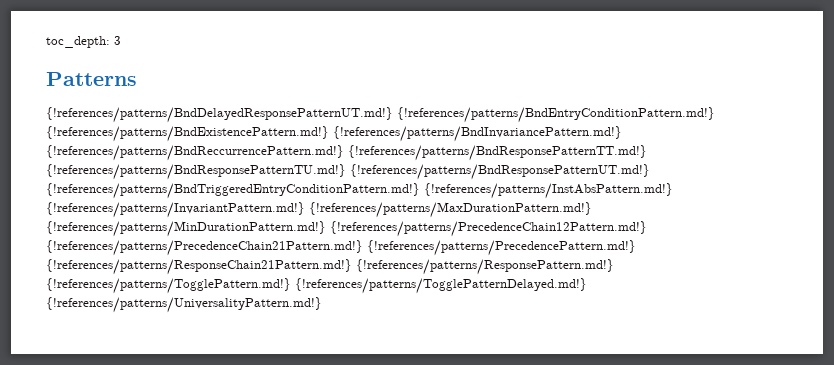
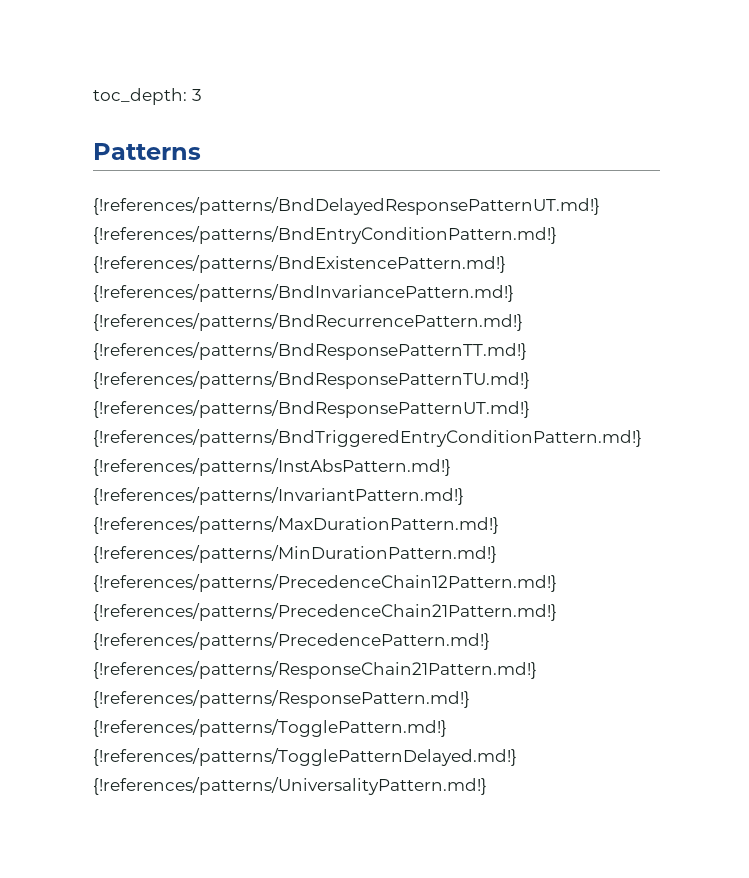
- {!references/patterns/BndDelayedResponsePatternUT.md!} {!references/patterns/BndEntryConditionPattern.md!} {!references/patterns/BndExistencePattern.md!} {!references/patterns/BndInvariancePattern.md!} {!references/patterns/BndReccurrencePattern.md!} {!references/patterns/BndResponsePatternTT.md!} {!references/patterns/BndResponsePatternTU.md!} {!references/patterns/BndResponsePatternUT.md!} {!references/patterns/BndTriggeredEntryConditionPattern.md!} {!references/patterns/InstAbsPattern.md!} {!references/patterns/InvariantPattern.md!} {!references/patterns/MaxDurationPattern.md!} {!references/patterns/MinDurationPattern.md!} {!references/patterns/PrecedenceChain12Pattern.md!} {!references/patterns/PrecedenceChain21Pattern.md!} {!references/patterns/PrecedencePattern.md!} {!references/patterns/ResponseChain21Pattern.md!} {!references/patterns/ResponsePattern.md!} {!references/patterns/TogglePattern.md!} {!references/patterns/TogglePatternDelayed.md!} {!references/patterns/UniversalityPattern.md!}
+ {!references/patterns/BndDelayedResponsePatternUT.md!} {!references/patterns/BndEntryConditionPattern.md!} {!references/patterns/BndExistencePattern.md!} {!references/patterns/BndInvariancePattern.md!} {!references/patterns/BndRecurrencePattern.md!} {!references/patterns/BndResponsePatternTT.md!} {!references/patterns/BndResponsePatternTU.md!} {!references/patterns/BndResponsePatternUT.md!} {!references/patterns/BndTriggeredEntryConditionPattern.md!} {!references/patterns/InstAbsPattern.md!} {!references/patterns/InvariantPattern.md!} {!references/patterns/MaxDurationPattern.md!} {!references/patterns/MinDurationPattern.md!} {!references/patterns/PrecedenceChain12Pattern.md!} {!references/patterns/PrecedenceChain21Pattern.md!} {!references/patterns/PrecedencePattern.md!} {!references/patterns/ResponseChain21Pattern.md!} {!references/patterns/ResponsePattern.md!} {!references/patterns/TogglePattern.md!} {!references/patterns/TogglePatternDelayed.md!} {!references/patterns/UniversalityPattern.md!}

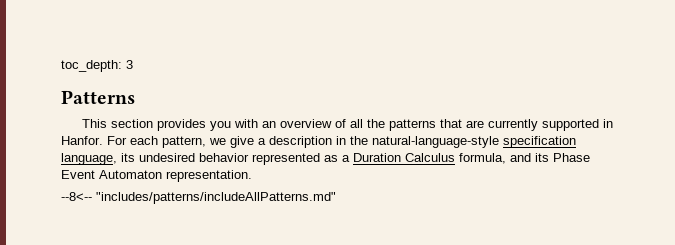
- {!references/patterns/BndDelayedResponsePatternUT.md!} {!references/patterns/BndEntryConditionPattern.md!} {!references/patterns/BndExistencePattern.md!} {!references/patterns/BndInvariancePattern.md!} {!references/patterns/BndRecurrencePattern.md!} {!references/patterns/BndResponsePatternTT.md!} {!references/patterns/BndResponsePatternTU.md!} {!references/patterns/BndResponsePatternUT.md!} {!references/patterns/BndTriggeredEntryConditionPattern.md!} {!references/patterns/InstAbsPattern.md!} {!references/patterns/InvariantPattern.md!} {!references/patterns/MaxDurationPattern.md!} {!references/patterns/MinDurationPattern.md!} {!references/patterns/PrecedenceChain12Pattern.md!} {!references/patterns/PrecedenceChain21Pattern.md!} {!references/patterns/PrecedencePattern.md!} {!references/patterns/ResponseChain21Pattern.md!} {!references/patterns/ResponsePattern.md!} {!references/patterns/TogglePattern.md!} {!references/patterns/TogglePatternDelayed.md!} {!references/patterns/UniversalityPattern.md!}
+ This section provides you with an overview of all the patterns that are currently supported in Hanfor. For each pattern, we give a description in the natural-language-style specification language, its undesired behavior represented as a Duration Calculus formula, and its Phase Event Automaton representation.
+ --8<-- "includes/patterns/includeAllPatterns.md"

